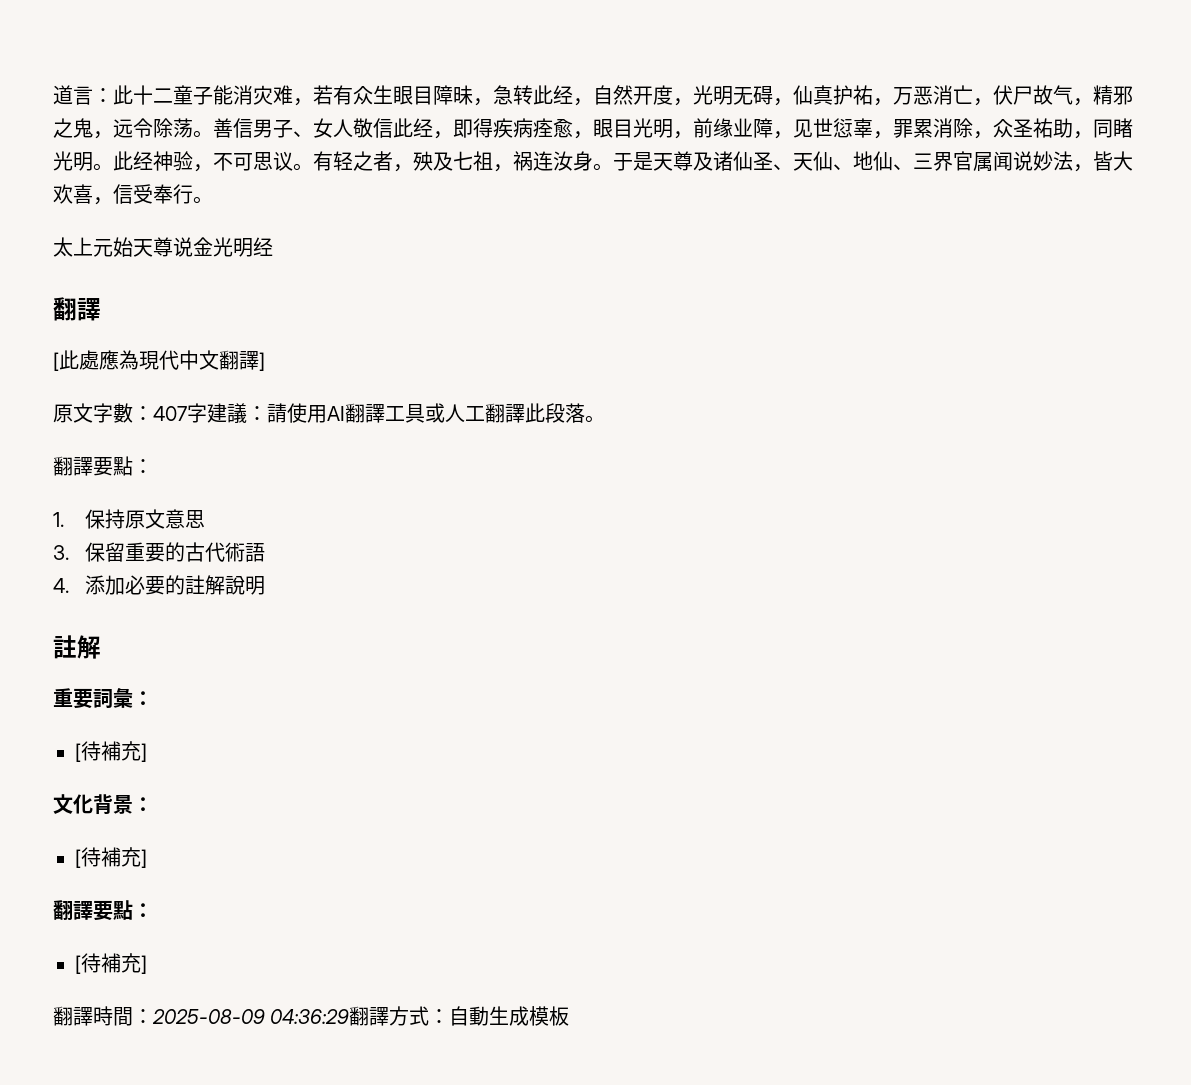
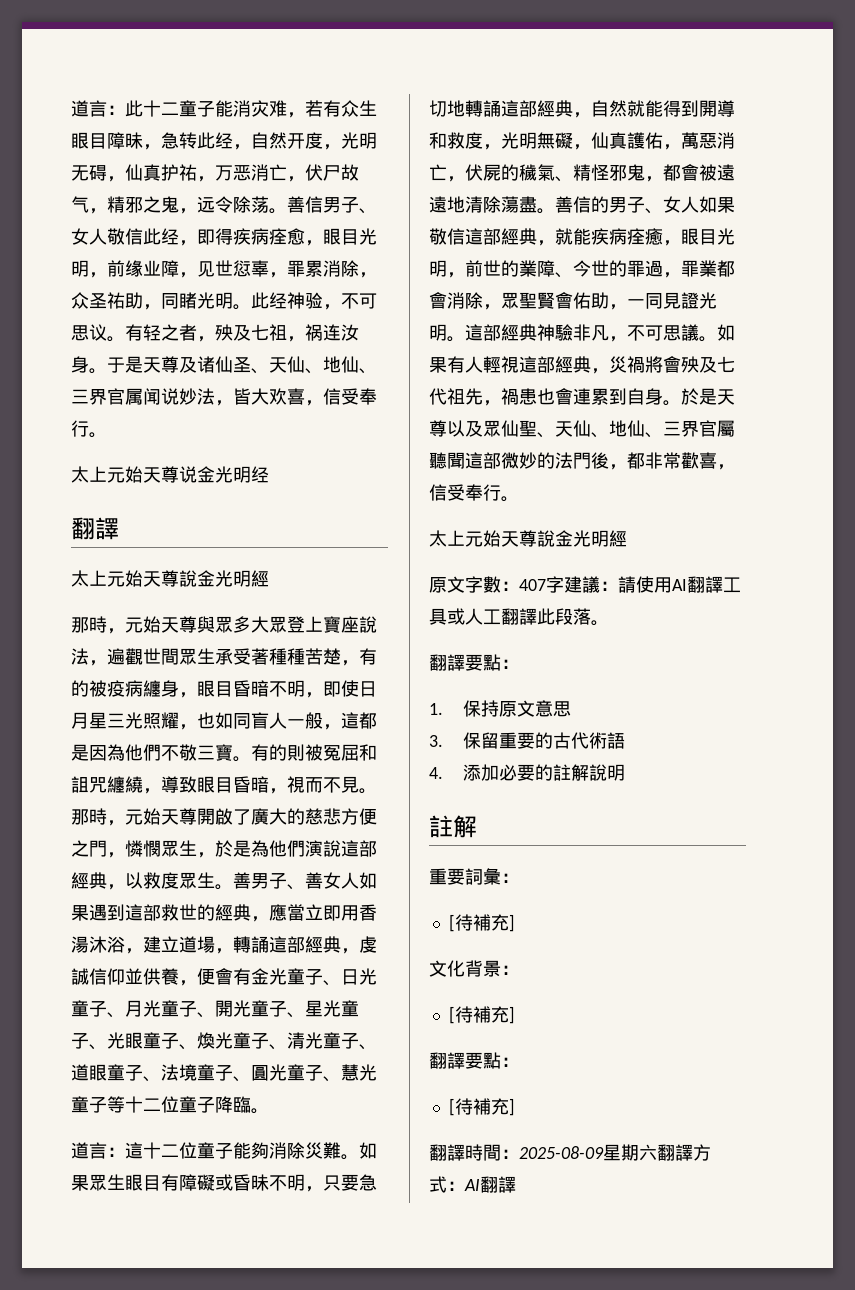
  太上元始天尊说金光明经
  翻譯
- [此處應為現代中文翻譯]
+ 太上元始天尊說金光明經
+ 那時，元始天尊與眾多大眾登上寶座說法，遍觀世間眾生承受著種種苦楚，有的被疫病纏身，眼目昏暗不明，即使日月星三光照耀，也如同盲人一般，這都是因為他們不敬三寶。有的則被冤屈和詛咒纏繞，導致眼目昏暗，視而不見。那時，元始天尊開啟了廣大的慈悲方便之門，憐憫眾生，於是為他們演說這部經典，以救度眾生。善男子、善女人如果遇到這部救世的經典，應當立即用香湯沐浴，建立道場，轉誦這部經典，虔誠信仰並供養，便會有金光童子、日光童子、月光童子、開光童子、星光童子、光眼童子、煥光童子、清光童子、道眼童子、法境童子、圓光童子、慧光童子等十二位童子降臨。
+ 道言：這十二位童子能夠消除災難。如果眾生眼目有障礙或昏昧不明，只要急切地轉誦這部經典，自然就能得到開導和救度，光明無礙，仙真護佑，萬惡消亡，伏屍的穢氣、精怪邪鬼，都會被遠遠地清除蕩盡。善信的男子、女人如果敬信這部經典，就能疾病痊癒，眼目光明，前世的業障、今世的罪過，罪業都會消除，眾聖賢會佑助，一同見證光明。這部經典神驗非凡，不可思議。如果有人輕視這部經典，災禍將會殃及七代祖先，禍患也會連累到自身。於是天尊以及眾仙聖、天仙、地仙、三界官屬聽聞這部微妙的法門後，都非常歡喜，信受奉行。
+ 太上元始天尊說金光明經
- 翻譯時間：2025-08-09 04:36:29翻譯方式：自動生成模板
+ 翻譯時間：2025-08-09星期六翻譯方式：AI翻譯

